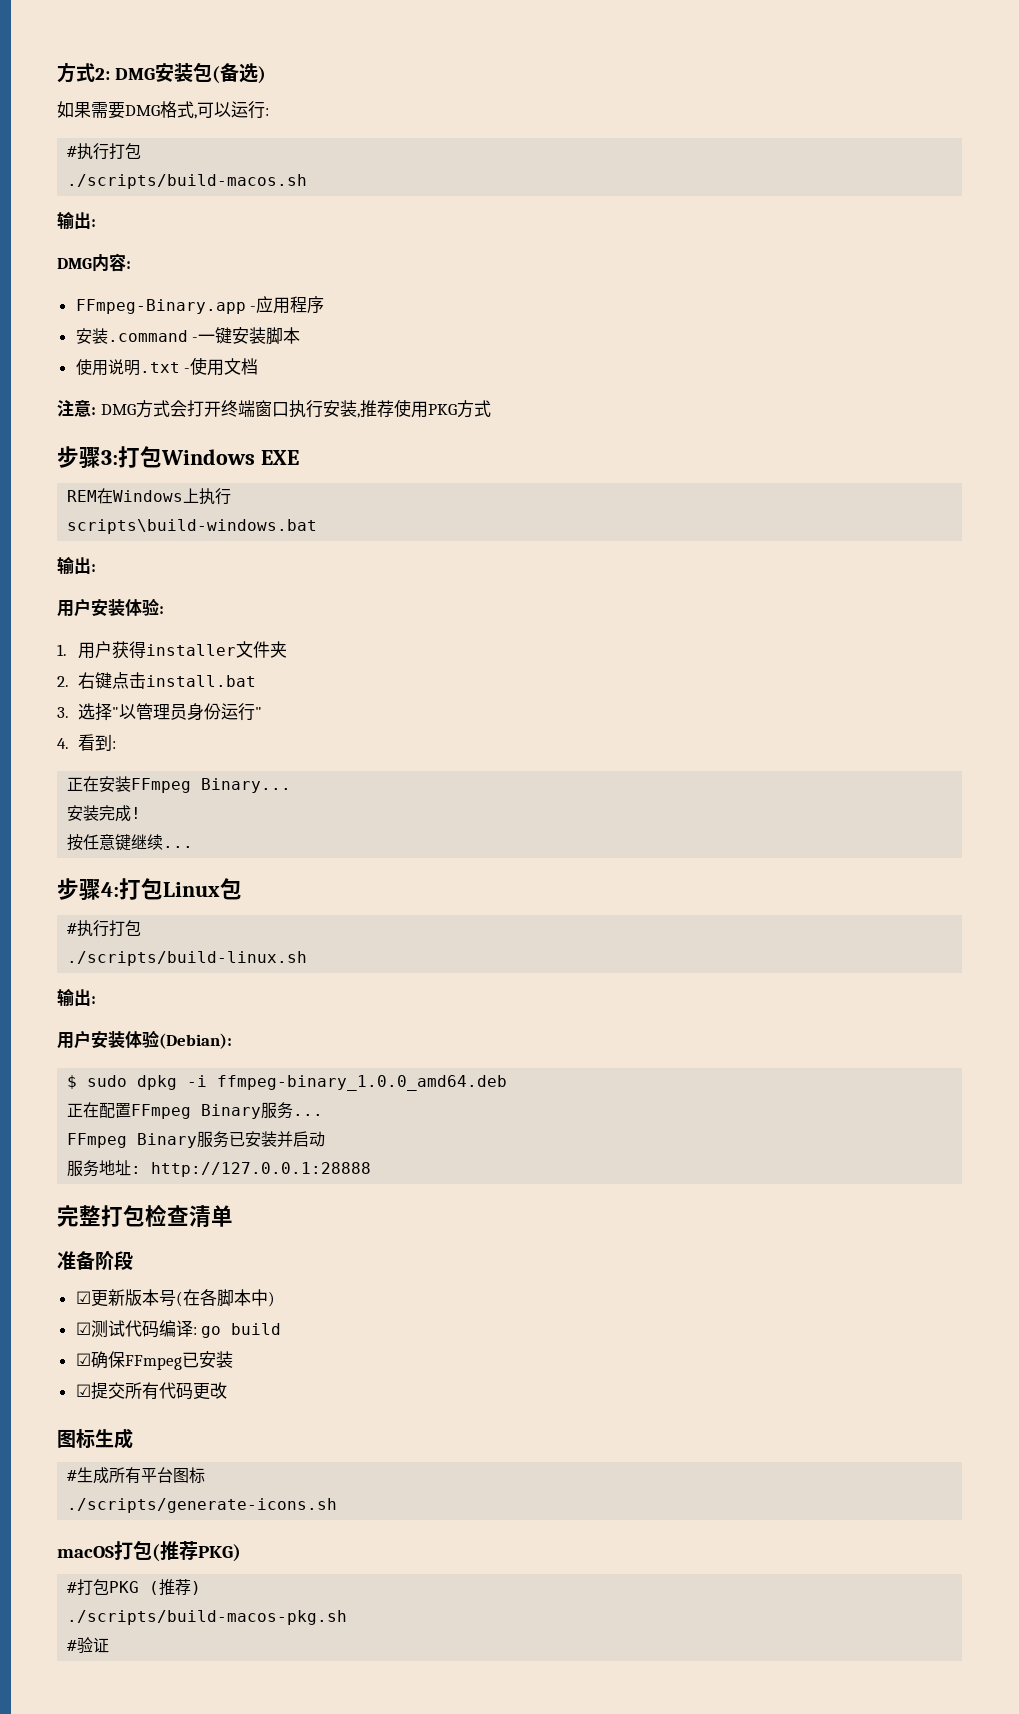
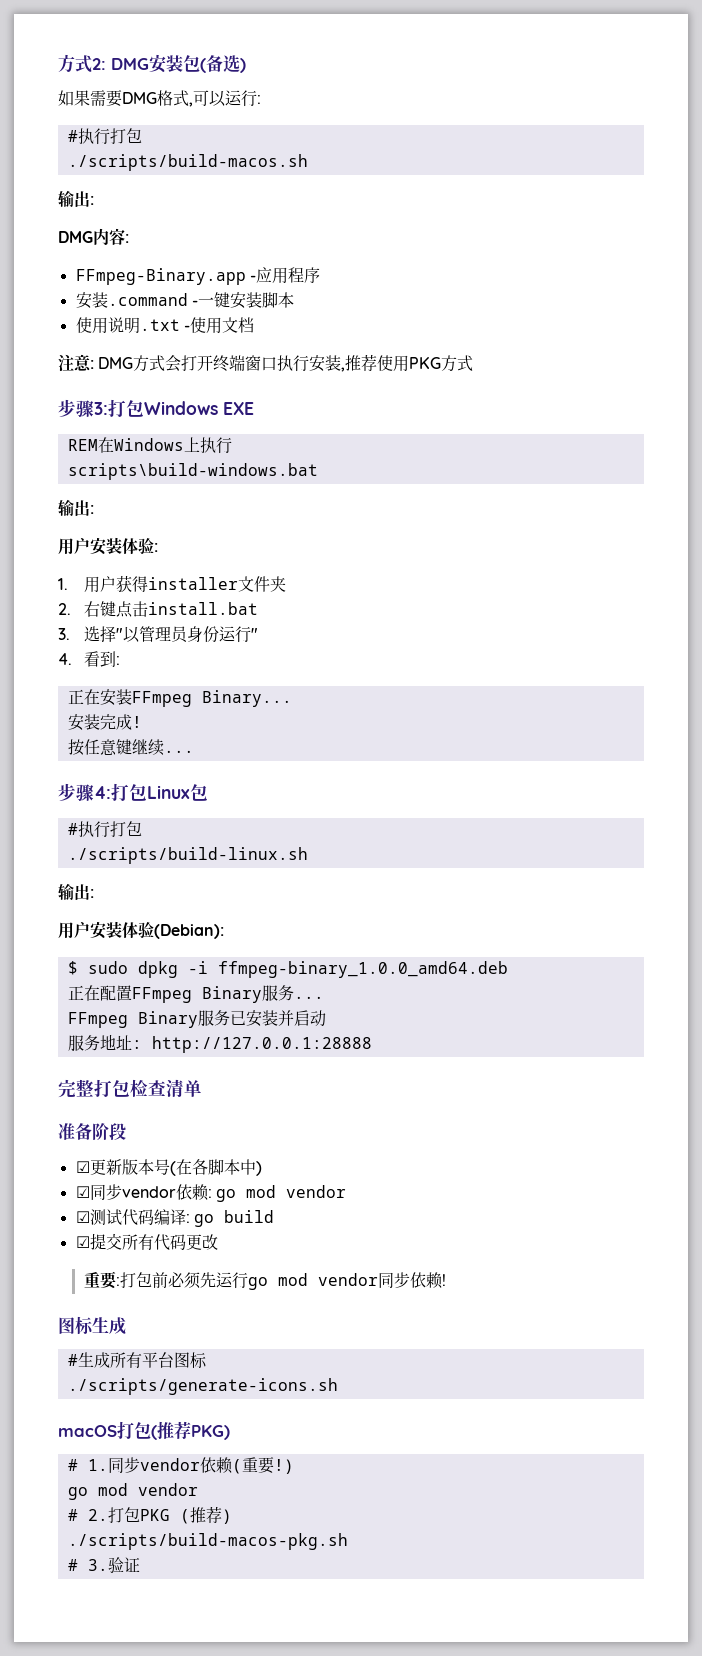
+ ☑同步vendor依赖: go mod vendor
- ☑确保FFmpeg已安装
+ 重要:打包前必须先运行go mod vendor同步依赖!
- #打包PKG (推荐)
+ # 1.同步vendor依赖(重要!)
+ go mod vendor
+ # 2.打包PKG (推荐)
- #验证
+ # 3.验证

